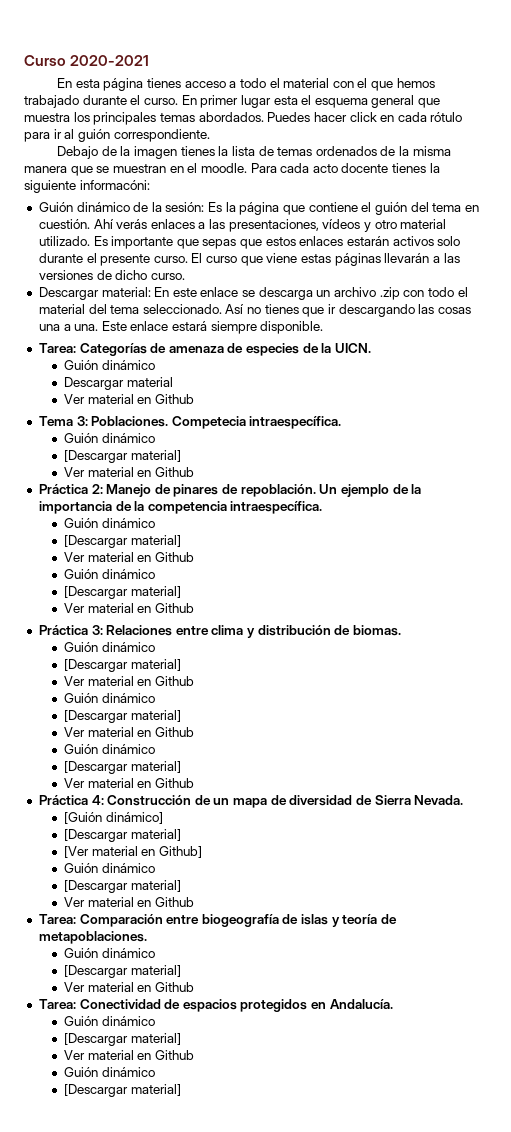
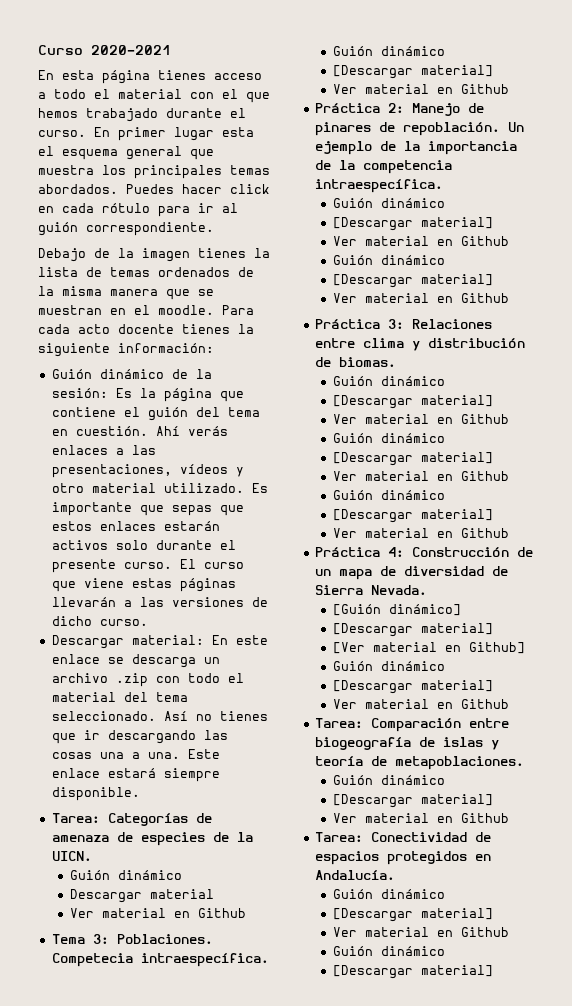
- Para cada acto docente tienes la siguiente informacóni:
+ Para cada acto docente tienes la siguiente información:

